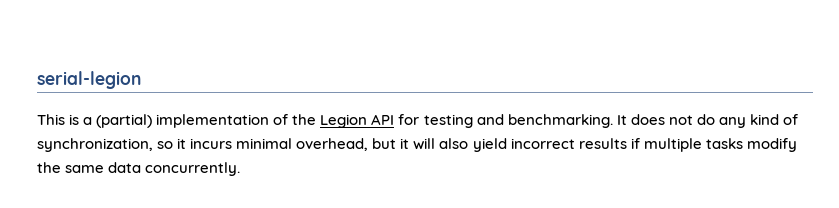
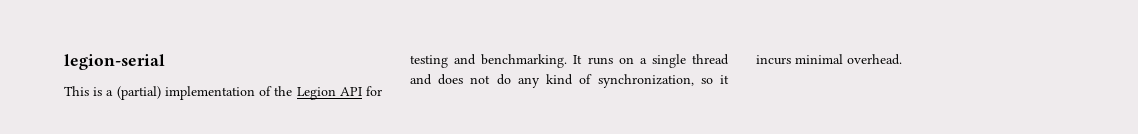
- serial-legion
+ legion-serial
- It does not do any kind of synchronization, so it incurs minimal overhead, but it will also yield incorrect results if multiple tasks modify the same data concurrently.
+ It runs on a single thread and does not do any kind of synchronization, so it incurs minimal overhead.

